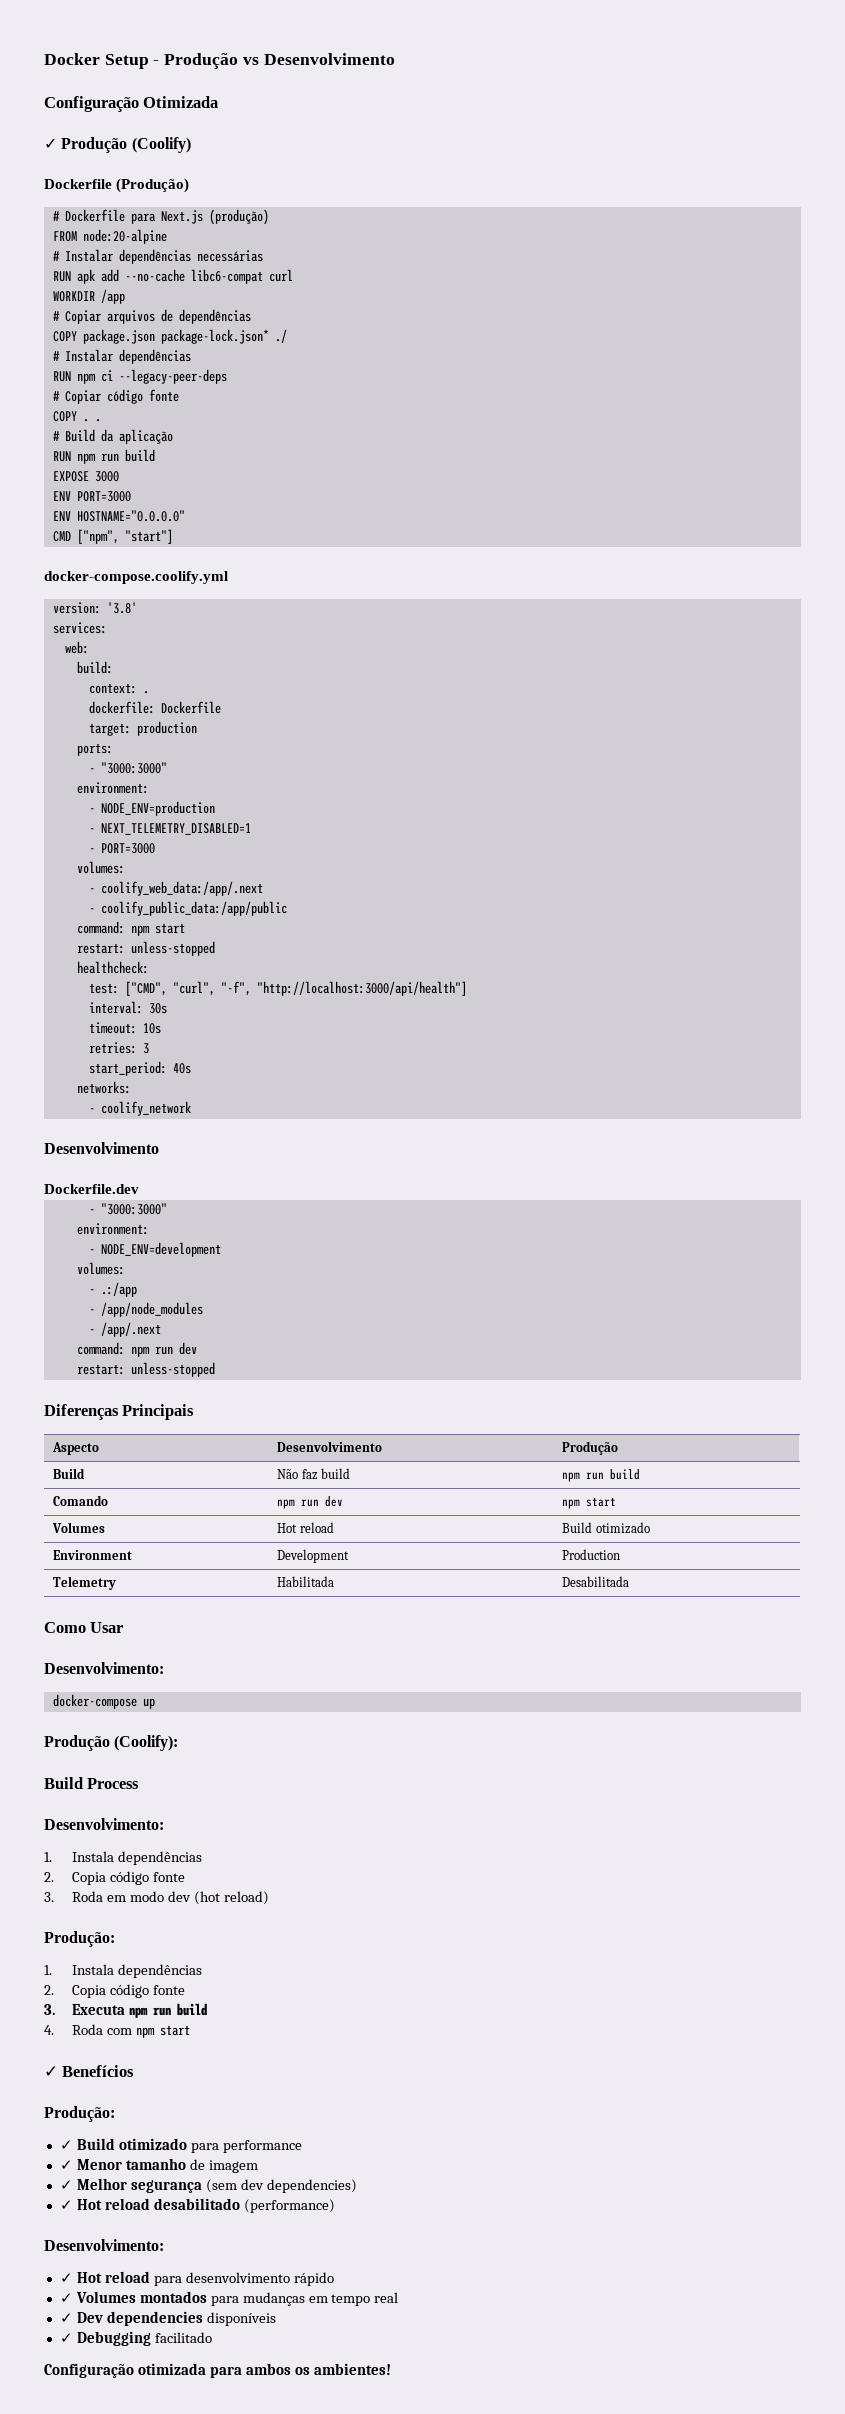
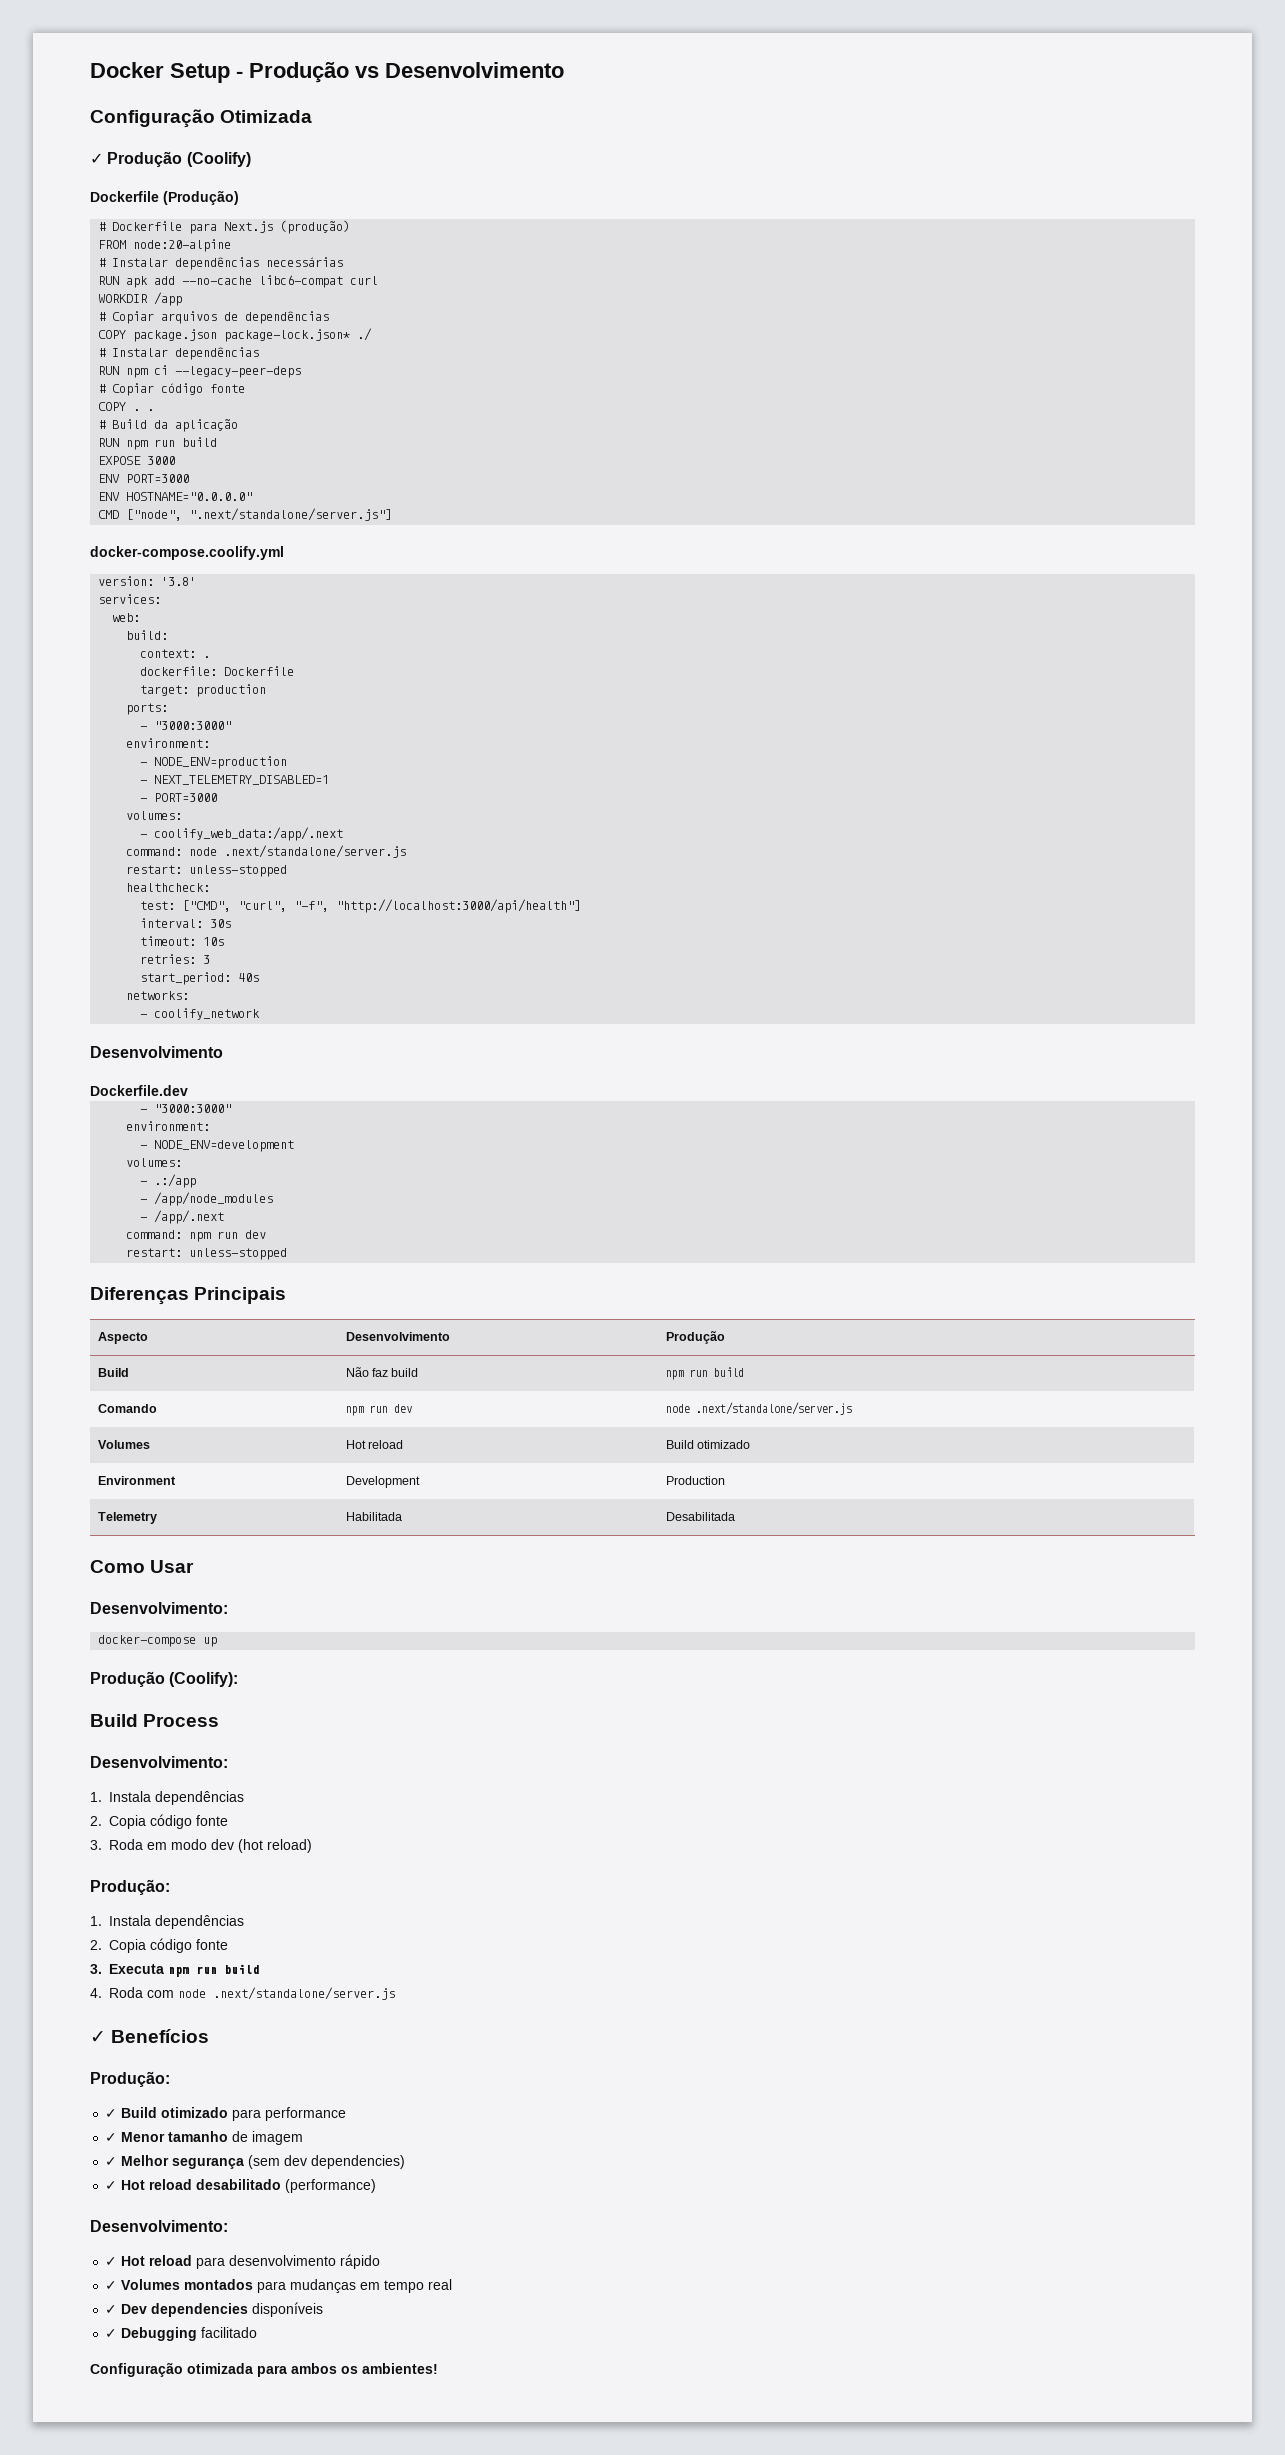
- CMD ["npm", "start"]
+ CMD ["node", ".next/standalone/server.js"]
- - coolify_public_data:/app/public
- command: npm start
+ command: node .next/standalone/server.js
- Comando | npm run dev | npm start
+ Comando | npm run dev | node .next/standalone/server.js
- 4. Roda com npm start
+ 4. Roda com node .next/standalone/server.js

